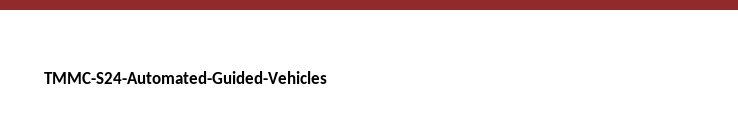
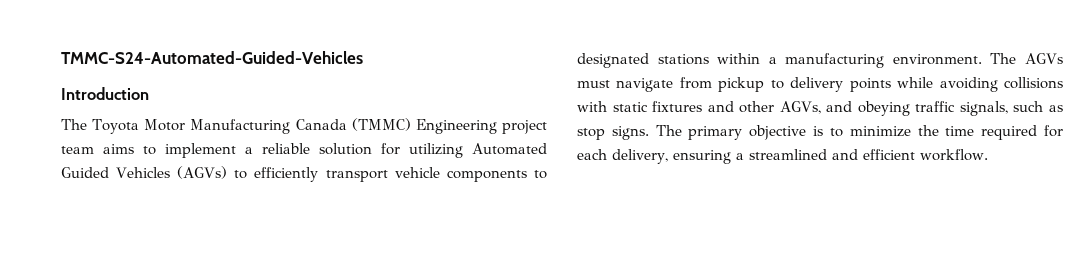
+ Introduction
+ The Toyota Motor Manufacturing Canada (TMMC) Engineering project team aims to implement a reliable solution for utilizing Automated Guided Vehicles (AGVs) to efficiently transport vehicle components to designated stations within a manufacturing environment. The AGVs must navigate from pickup to delivery points while avoiding collisions with static fixtures and other AGVs, and obeying traffic signals, such as stop signs. The primary objective is to minimize the time required for each delivery, ensuring a streamlined and efficient workflow.

